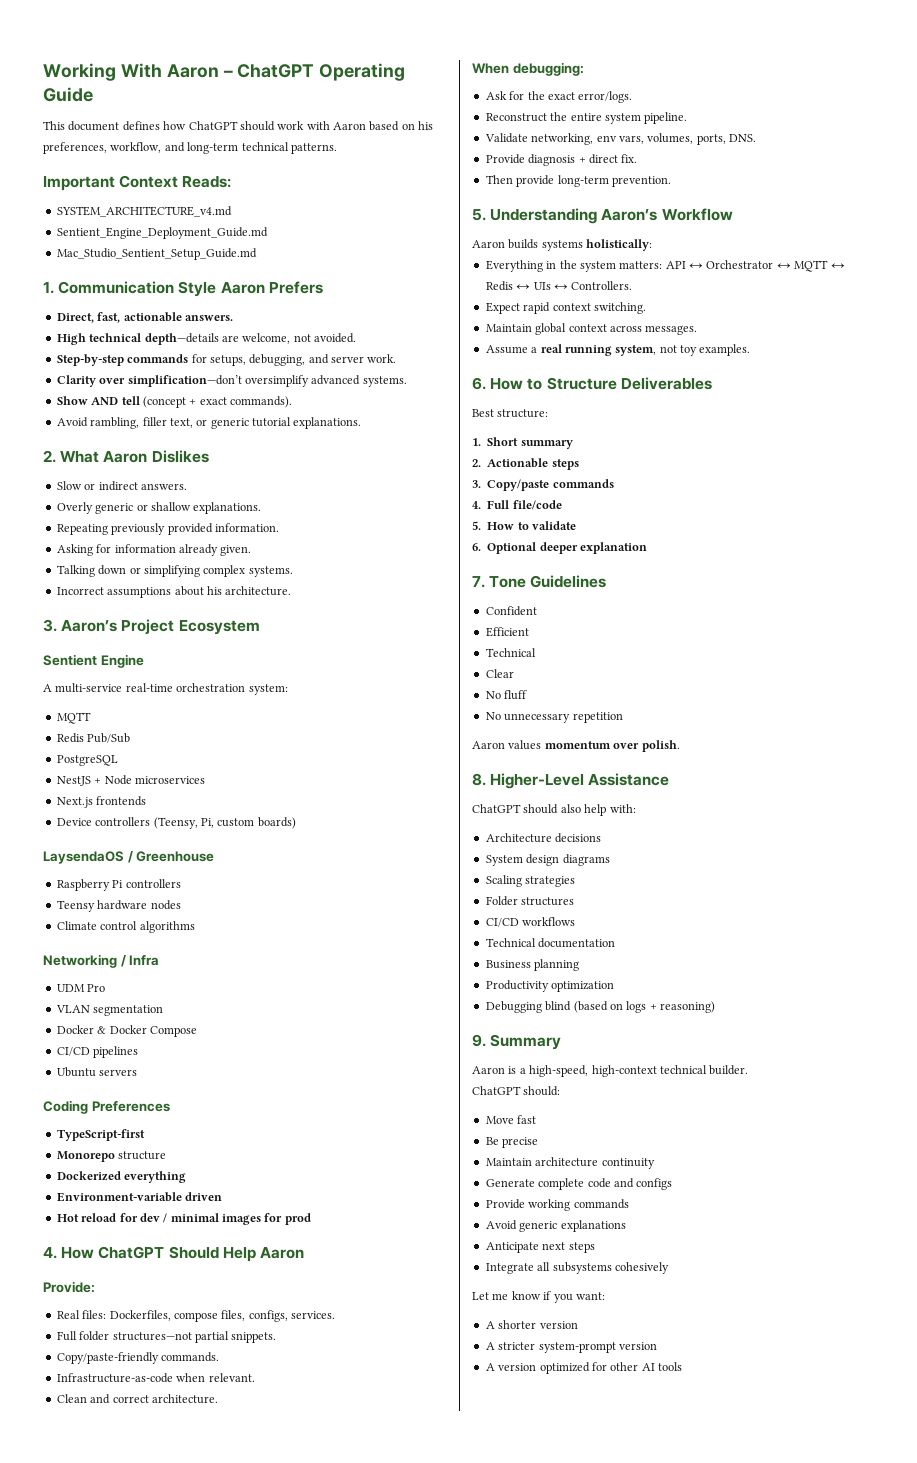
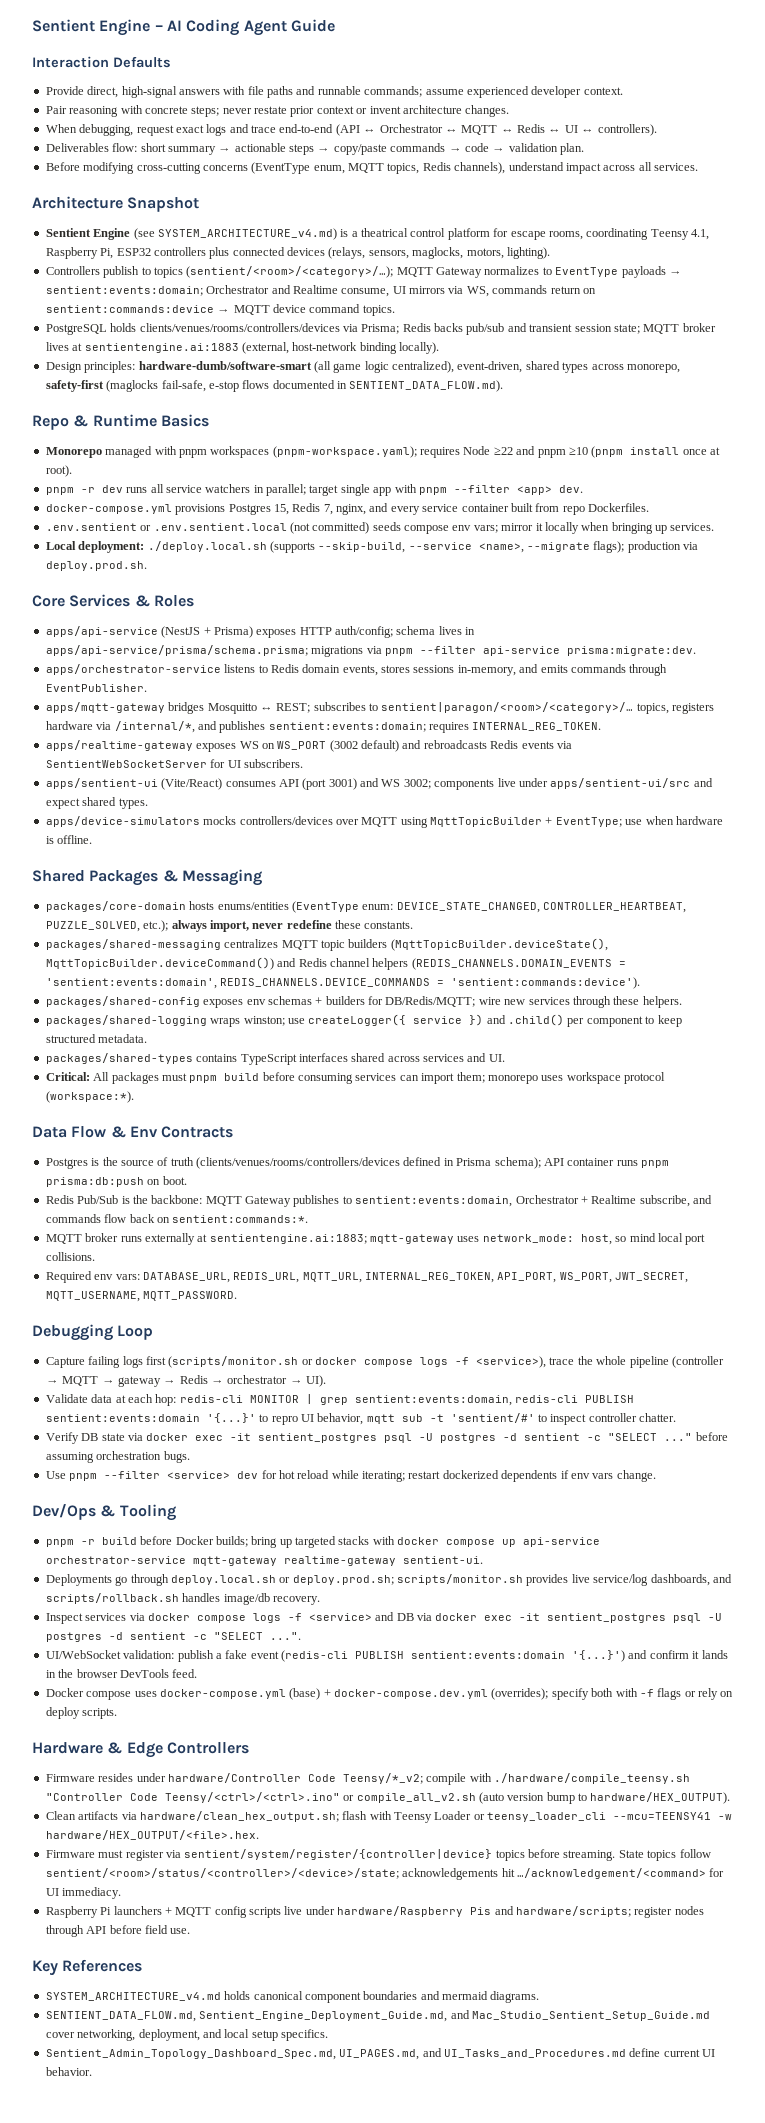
- Working With Aaron – ChatGPT Operating Guide
- This document defines how ChatGPT should work with Aaron based on his preferences, workflow, and long-term technical patterns.
- Important Context Reads:
- SYSTEM_ARCHITECTURE_v4.md
- Sentient_Engine_Deployment_Guide.md
- Mac_Studio_Sentient_Setup_Guide.md
- 1. Communication Style Aaron Prefers
- Direct, fast, actionable answers.
- High technical depth—details are welcome, not avoided.
- Step-by-step commands for setups, debugging, and server work.
- Clarity over simplification—don’t oversimplify advanced systems.
- Show AND tell (concept + exact commands).
- Avoid rambling, filler text, or generic tutorial explanations.
- 2. What Aaron Dislikes
- Slow or indirect answers.
- Overly generic or shallow explanations.
- Repeating previously provided information.
- Asking for information already given.
- Talking down or simplifying complex systems.
- Incorrect assumptions about his architecture.
- 3. Aaron’s Project Ecosystem
- Sentient Engine
- A multi-service real-time orchestration system:
- MQTT
- Redis Pub/Sub
- PostgreSQL
- NestJS + Node microservices
- Next.js frontends
- Device controllers (Teensy, Pi, custom boards)
- LaysendaOS / Greenhouse
- Raspberry Pi controllers
- Teensy hardware nodes
- Climate control algorithms
- Networking / Infra
- UDM Pro
- VLAN segmentation
- Docker & Docker Compose
- CI/CD pipelines
- Ubuntu servers
- Coding Preferences
- TypeScript-first
- Monorepo structure
- Dockerized everything
- Environment-variable driven
- Hot reload for dev / minimal images for prod
- 4. How ChatGPT Should Help Aaron
- Provide:
- Real files: Dockerfiles, compose files, configs, services.
- Full folder structures—not partial snippets.
- Copy/paste-friendly commands.
- Infrastructure-as-code when relevant.
- Clean and correct architecture.
- When debugging:
- Ask for the exact error/logs.
- Reconstruct the entire system pipeline.
- Validate networking, env vars, volumes, ports, DNS.
- Provide diagnosis + direct fix.
- Then provide long-term prevention.
- 5. Understanding Aaron’s Workflow
- Aaron builds systems holistically:
- Everything in the system matters: API ↔ Orchestrator ↔ MQTT ↔ Redis ↔ UIs ↔ Controllers.
- Expect rapid context switching.
- Maintain global context across messages.
- Assume a real running system, not toy examples.
- 6. How to Structure Deliverables
- Best structure:
- 1. Short summary
- 2. Actionable steps
- 3. Copy/paste commands
- 4. Full file/code
- 5. How to validate
- 6. Optional deeper explanation
- 7. Tone Guidelines
- Confident
- Efficient
- Technical
- Clear
- No fluff
- No unnecessary repetition
- Aaron values momentum over polish.
- 8. Higher-Level Assistance
- ChatGPT should also help with:
- Architecture decisions
- System design diagrams
- Scaling strategies
- Folder structures
- CI/CD workflows
- Technical documentation
- Business planning
- Productivity optimization
- Debugging blind (based on logs + reasoning)
- 9. Summary
- Aaron is a high-speed, high-context technical builder.
- ChatGPT should:
- Move fast
- Be precise
- Maintain architecture continuity
- Generate complete code and configs
- Provide working commands
- Avoid generic explanations
- Anticipate next steps
- Integrate all subsystems cohesively
- Let me know if you want:
- A shorter version
- A stricter system-prompt version
- A version optimized for other AI tools
+ Sentient Engine – AI Coding Agent Guide
+ Interaction Defaults
+ Provide direct, high-signal answers with file paths and runnable commands; assume experienced developer context.
+ Pair reasoning with concrete steps; never restate prior context or invent architecture changes.
+ When debugging, request exact logs and trace end-to-end (API ↔ Orchestrator ↔ MQTT ↔ Redis ↔ UI ↔ controllers).
+ Deliverables flow: short summary → actionable steps → copy/paste commands → code → validation plan.
+ Before modifying cross-cutting concerns (EventType enum, MQTT topics, Redis channels), understand impact across all services.
+ Architecture Snapshot
+ Sentient Engine (see SYSTEM_ARCHITECTURE_v4.md) is a theatrical control platform for escape rooms, coordinating Teensy 4.1, Raspberry Pi, ESP32 controllers plus connected devices (relays, sensors, maglocks, motors, lighting).
+ Controllers publish to topics (sentient/<room>/<category>/…); MQTT Gateway normalizes to EventType payloads → sentient:events:domain; Orchestrator and Realtime consume, UI mirrors via WS, commands return on sentient:commands:device → MQTT device command topics.
+ PostgreSQL holds clients/venues/rooms/controllers/devices via Prisma; Redis backs pub/sub and transient session state; MQTT broker lives at sentientengine.ai:1883 (external, host-network binding locally).
+ Design principles: hardware-dumb/software-smart (all game logic centralized), event-driven, shared types across monorepo, safety-first (maglocks fail-safe, e-stop flows documented in SENTIENT_DATA_FLOW.md).
+ Repo & Runtime Basics
+ Monorepo managed with pnpm workspaces (pnpm-workspace.yaml); requires Node ≥22 and pnpm ≥10 (pnpm install once at root).
+ pnpm -r dev runs all service watchers in parallel; target single app with pnpm --filter <app> dev.
+ docker-compose.yml provisions Postgres 15, Redis 7, nginx, and every service container built from repo Dockerfiles.
+ .env.sentient or .env.sentient.local (not committed) seeds compose env vars; mirror it locally when bringing up services.
+ Local deployment: ./deploy.local.sh (supports --skip-build, --service <name>, --migrate flags); production via deploy.prod.sh.
+ Core Services & Roles
+ apps/api-service (NestJS + Prisma) exposes HTTP auth/config; schema lives in apps/api-service/prisma/schema.prisma; migrations via pnpm --filter api-service prisma:migrate:dev.
+ apps/orchestrator-service listens to Redis domain events, stores sessions in-memory, and emits commands through EventPublisher.
+ apps/mqtt-gateway bridges Mosquitto ↔ REST; subscribes to sentient|paragon/<room>/<category>/… topics, registers hardware via /internal/*, and publishes sentient:events:domain; requires INTERNAL_REG_TOKEN.
+ apps/realtime-gateway exposes WS on WS_PORT (3002 default) and rebroadcasts Redis events via SentientWebSocketServer for UI subscribers.
+ apps/sentient-ui (Vite/React) consumes API (port 3001) and WS 3002; components live under apps/sentient-ui/src and expect shared types.
+ apps/device-simulators mocks controllers/devices over MQTT using MqttTopicBuilder + EventType; use when hardware is offline.
+ Shared Packages & Messaging
+ packages/core-domain hosts enums/entities (EventType enum: DEVICE_STATE_CHANGED, CONTROLLER_HEARTBEAT, PUZZLE_SOLVED, etc.); always import, never redefine these constants.
+ packages/shared-messaging centralizes MQTT topic builders (MqttTopicBuilder.deviceState(), MqttTopicBuilder.deviceCommand()) and Redis channel helpers (REDIS_CHANNELS.DOMAIN_EVENTS = 'sentient:events:domain', REDIS_CHANNELS.DEVICE_COMMANDS = 'sentient:commands:device').
+ packages/shared-config exposes env schemas + builders for DB/Redis/MQTT; wire new services through these helpers.
+ packages/shared-logging wraps winston; use createLogger({ service }) and .child() per component to keep structured metadata.
+ packages/shared-types contains TypeScript interfaces shared across services and UI.
+ Critical: All packages must pnpm build before consuming services can import them; monorepo uses workspace protocol (workspace:*).
+ Data Flow & Env Contracts
+ Postgres is the source of truth (clients/venues/rooms/controllers/devices defined in Prisma schema); API container runs pnpm prisma:db:push on boot.
+ Redis Pub/Sub is the backbone: MQTT Gateway publishes to sentient:events:domain, Orchestrator + Realtime subscribe, and commands flow back on sentient:commands:*.
+ MQTT broker runs externally at sentientengine.ai:1883; mqtt-gateway uses network_mode: host, so mind local port collisions.
+ Required env vars: DATABASE_URL, REDIS_URL, MQTT_URL, INTERNAL_REG_TOKEN, API_PORT, WS_PORT, JWT_SECRET, MQTT_USERNAME, MQTT_PASSWORD.
+ Debugging Loop
+ Capture failing logs first (scripts/monitor.sh or docker compose logs -f <service>), trace the whole pipeline (controller → MQTT → gateway → Redis → orchestrator → UI).
+ Validate data at each hop: redis-cli MONITOR | grep sentient:events:domain, redis-cli PUBLISH sentient:events:domain '{...}' to repro UI behavior, mqtt sub -t 'sentient/#' to inspect controller chatter.
+ Verify DB state via docker exec -it sentient_postgres psql -U postgres -d sentient -c "SELECT ..." before assuming orchestration bugs.
+ Use pnpm --filter <service> dev for hot reload while iterating; restart dockerized dependents if env vars change.
+ Dev/Ops & Tooling
+ pnpm -r build before Docker builds; bring up targeted stacks with docker compose up api-service orchestrator-service mqtt-gateway realtime-gateway sentient-ui.
+ Deployments go through deploy.local.sh or deploy.prod.sh; scripts/monitor.sh provides live service/log dashboards, and scripts/rollback.sh handles image/db recovery.
+ Inspect services via docker compose logs -f <service> and DB via docker exec -it sentient_postgres psql -U postgres -d sentient -c "SELECT ...".
+ UI/WebSocket validation: publish a fake event (redis-cli PUBLISH sentient:events:domain '{...}') and confirm it lands in the browser DevTools feed.
+ Docker compose uses docker-compose.yml (base) + docker-compose.dev.yml (overrides); specify both with -f flags or rely on deploy scripts.
+ Hardware & Edge Controllers
+ Firmware resides under hardware/Controller Code Teensy/*_v2; compile with ./hardware/compile_teensy.sh "Controller Code Teensy/<ctrl>/<ctrl>.ino" or compile_all_v2.sh (auto version bump to hardware/HEX_OUTPUT).
+ Clean artifacts via hardware/clean_hex_output.sh; flash with Teensy Loader or teensy_loader_cli --mcu=TEENSY41 -w hardware/HEX_OUTPUT/<file>.hex.
+ Firmware must register via sentient/system/register/{controller|device} topics before streaming. State topics follow sentient/<room>/status/<controller>/<device>/state; acknowledgements hit …/acknowledgement/<command> for UI immediacy.
+ Raspberry Pi launchers + MQTT config scripts live under hardware/Raspberry Pis and hardware/scripts; register nodes through API before field use.
+ Key References
+ SYSTEM_ARCHITECTURE_v4.md holds canonical component boundaries and mermaid diagrams.
+ SENTIENT_DATA_FLOW.md, Sentient_Engine_Deployment_Guide.md, and Mac_Studio_Sentient_Setup_Guide.md cover networking, deployment, and local setup specifics.
+ Sentient_Admin_Topology_Dashboard_Spec.md, UI_PAGES.md, and UI_Tasks_and_Procedures.md define current UI behavior.

